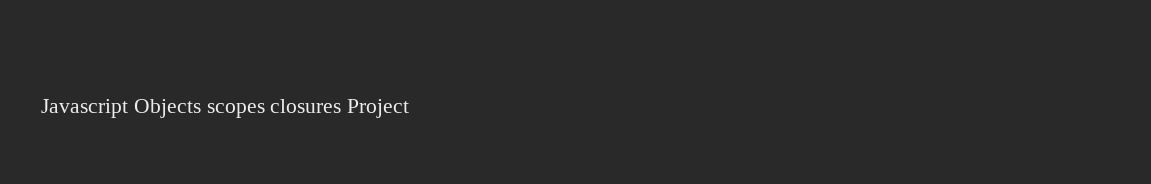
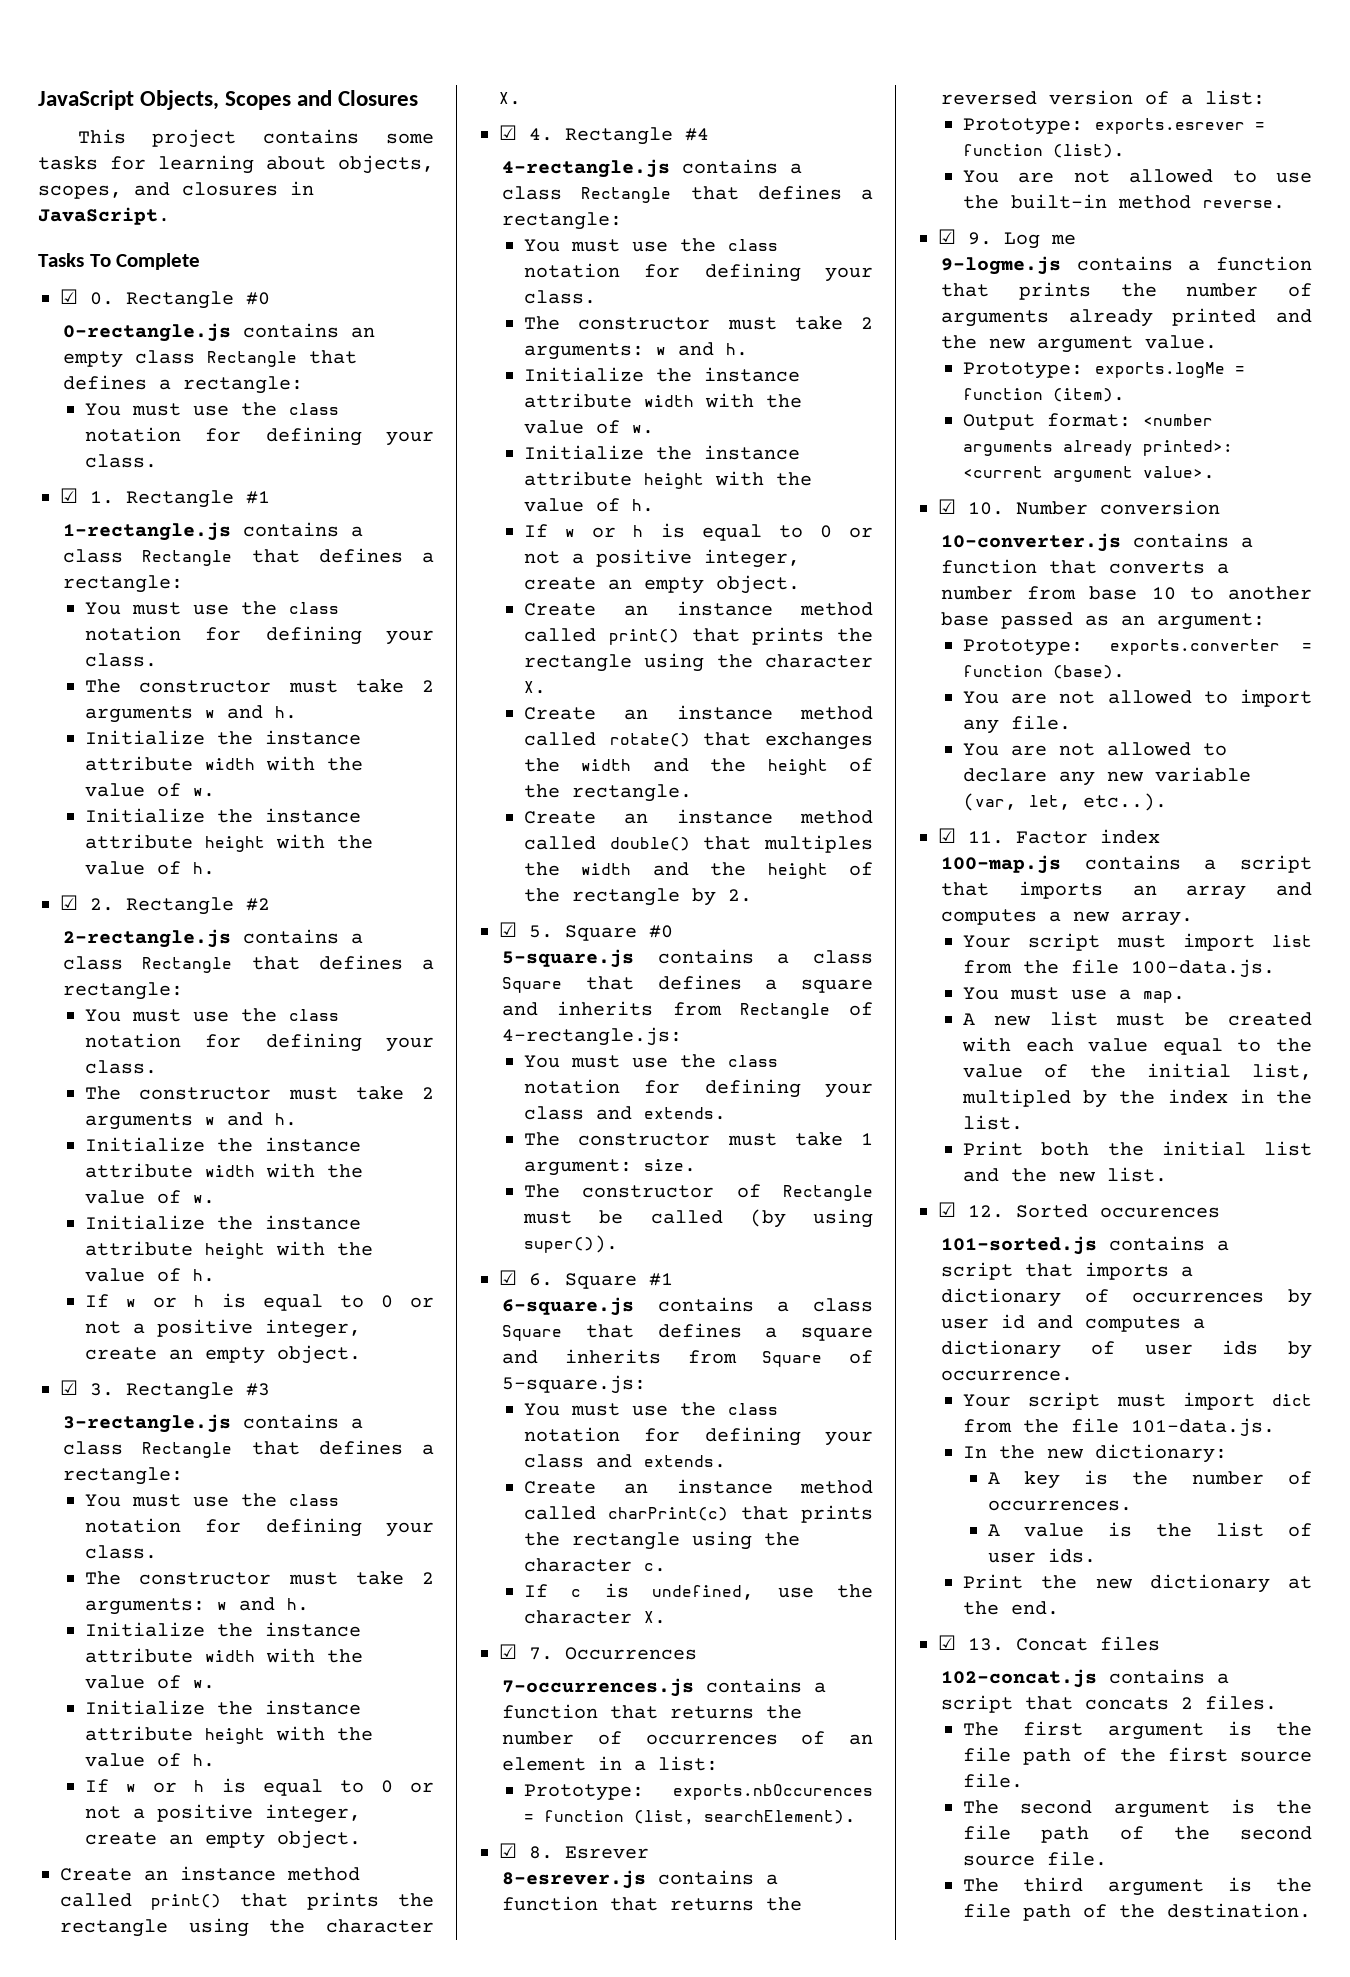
- Javascript Objects scopes closures Project
+ JavaScript Objects, Scopes and Closures
+ This project contains some tasks for learning about objects, scopes, and closures in JavaScript.
+ Tasks To Complete
+ ☑ 0. Rectangle #0
+ 0-rectangle.js contains an empty class Rectangle that defines a rectangle:
+ You must use the class notation for defining your class.
+ ☑ 1. Rectangle #1
+ 1-rectangle.js contains a class Rectangle that defines a rectangle:
+ You must use the class notation for defining your class.
+ The constructor must take 2 arguments w and h.
+ Initialize the instance attribute width with the value of w.
+ Initialize the instance attribute height with the value of h.
+ ☑ 2. Rectangle #2
+ 2-rectangle.js contains a class Rectangle that defines a rectangle:
+ You must use the class notation for defining your class.
+ The constructor must take 2 arguments w and h.
+ Initialize the instance attribute width with the value of w.
+ Initialize the instance attribute height with the value of h.
+ If w or h is equal to 0 or not a positive integer, create an empty object.
+ ☑ 3. Rectangle #3
+ 3-rectangle.js contains a class Rectangle that defines a rectangle:
+ You must use the class notation for defining your class.
+ The constructor must take 2 arguments: w and h.
+ Initialize the instance attribute width with the value of w.
+ Initialize the instance attribute height with the value of h.
+ If w or h is equal to 0 or not a positive integer, create an empty object.
+ Create an instance method called print() that prints the rectangle using the character X.
+ ☑ 4. Rectangle #4
+ 4-rectangle.js contains a class Rectangle that defines a rectangle:
+ You must use the class notation for defining your class.
+ The constructor must take 2 arguments: w and h.
+ Initialize the instance attribute width with the value of w.
+ Initialize the instance attribute height with the value of h.
+ If w or h is equal to 0 or not a positive integer, create an empty object.
+ Create an instance method called print() that prints the rectangle using the character X.
+ Create an instance method called rotate() that exchanges the width and the height of the rectangle.
+ Create an instance method called double() that multiples the width and the height of the rectangle by 2.
+ ☑ 5. Square #0
+ 5-square.js contains a class Square that defines a square and inherits from Rectangle of 4-rectangle.js:
+ You must use the class notation for defining your class and extends.
+ The constructor must take 1 argument: size.
+ The constructor of Rectangle must be called (by using super()).
+ ☑ 6. Square #1
+ 6-square.js contains a class Square that defines a square and inherits from Square of 5-square.js:
+ You must use the class notation for defining your class and extends.
+ Create an instance method called charPrint(c) that prints the rectangle using the character c.
+ If c is undefined, use the character X.
+ ☑ 7. Occurrences
+ 7-occurrences.js contains a function that returns the number of occurrences of an element in a list:
+ Prototype: exports.nbOccurences = function (list, searchElement).
+ ☑ 8. Esrever
+ 8-esrever.js contains a function that returns the reversed version of a list:
+ Prototype: exports.esrever = function (list).
+ You are not allowed to use the built-in method reverse.
+ ☑ 9. Log me
+ 9-logme.js contains a function that prints the number of arguments already printed and the new argument value.
+ Prototype: exports.logMe = function (item).
+ Output format: <number arguments already printed>: <current argument value>.
+ ☑ 10. Number conversion
+ 10-converter.js contains a function that converts a number from base 10 to another base passed as an argument:
+ Prototype: exports.converter = function (base).
+ You are not allowed to import any file.
+ You are not allowed to declare any new variable (var, let, etc..).
+ ☑ 11. Factor index
+ 100-map.js contains a script that imports an array and computes a new array.
+ Your script must import list from the file 100-data.js.
+ You must use a map.
+ A new list must be created with each value equal to the value of the initial list, multipled by the index in the list.
+ Print both the initial list and the new list.
+ ☑ 12. Sorted occurences
+ 101-sorted.js contains a script that imports a dictionary of occurrences by user id and computes a dictionary of user ids by occurrence.
+ Your script must import dict from the file 101-data.js.
+ In the new dictionary:
+ A key is the number of occurrences.
+ A value is the list of user ids.
+ Print the new dictionary at the end.
+ ☑ 13. Concat files
+ 102-concat.js contains a script that concats 2 files.
+ The first argument is the file path of the first source file.
+ The second argument is the file path of the second source file.
+ The third argument is the file path of the destination.

